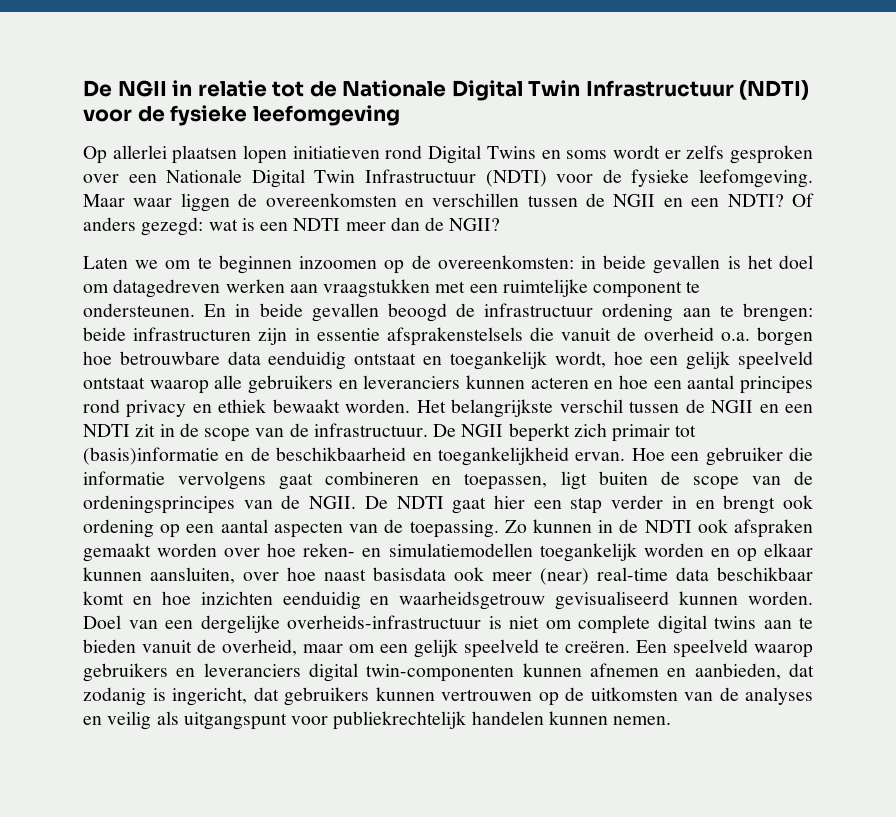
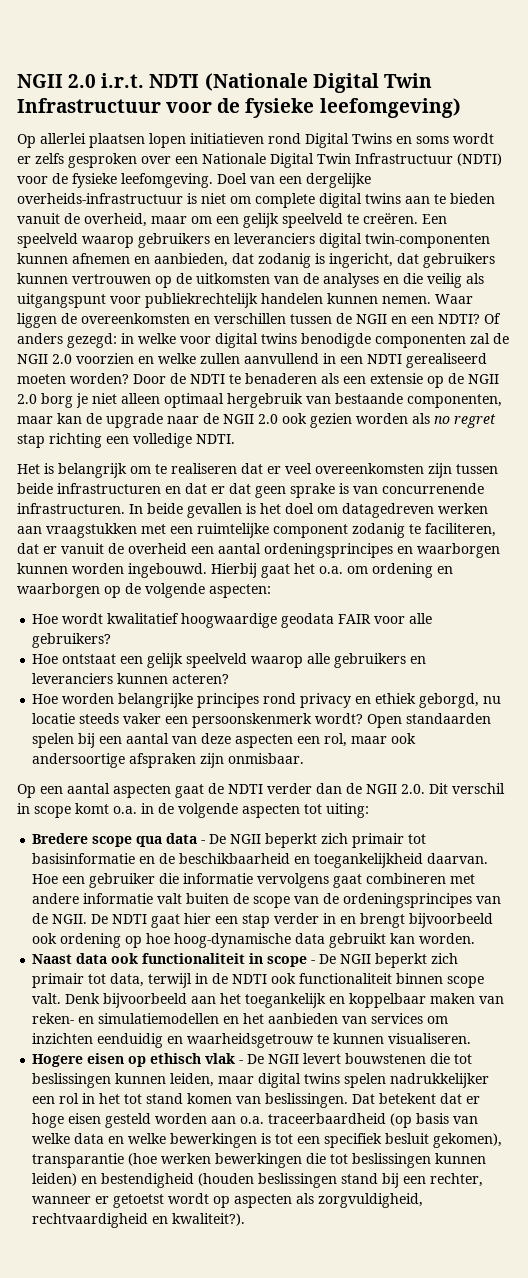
- De NGII in relatie tot de Nationale Digital Twin Infrastructuur (NDTI) voor de fysieke leefomgeving
+ NGII 2.0 i.r.t. NDTI (Nationale Digital Twin Infrastructuur voor de fysieke leefomgeving)
- Maar waar liggen de overeenkomsten en verschillen tussen de NGII en een NDTI? Of anders gezegd: wat is een NDTI meer dan de NGII?
- Laten we om te beginnen inzoomen op de overeenkomsten: in beide gevallen is het doel om datagedreven werken aan vraagstukken met een ruimtelijke component te ondersteunen. En in beide gevallen beoogd de infrastructuur ordening aan te brengen: beide infrastructuren zijn in essentie afsprakenstelsels die vanuit de overheid o.a. borgen hoe betrouwbare data eenduidig ontstaat en toegankelijk wordt, hoe een gelijk speelveld ontstaat waarop alle gebruikers en leveranciers kunnen acteren en hoe een aantal principes rond privacy en ethiek bewaakt worden. Het belangrijkste verschil tussen de NGII en een NDTI zit in de scope van de infrastructuur. De NGII beperkt zich primair tot (basis)informatie en de beschikbaarheid en toegankelijkheid ervan. Hoe een gebruiker die informatie vervolgens gaat combineren en toepassen, ligt buiten de scope van de ordeningsprincipes van de NGII. De NDTI gaat hier een stap verder in en brengt ook ordening op een aantal aspecten van de toepassing. Zo kunnen in de NDTI ook afspraken gemaakt worden over hoe reken- en simulatiemodellen toegankelijk worden en op elkaar kunnen aansluiten, over hoe naast basisdata ook meer (near) real-time data beschikbaar komt en hoe inzichten eenduidig en waarheidsgetrouw gevisualiseerd kunnen worden.
- Een speelveld waarop gebruikers en leveranciers digital twin-componenten kunnen afnemen en aanbieden, dat zodanig is ingericht, dat gebruikers kunnen vertrouwen op de uitkomsten van de analyses en veilig als uitgangspunt voor publiekrechtelijk handelen kunnen nemen.
+ Een speelveld waarop gebruikers en leveranciers digital twin-componenten kunnen afnemen en aanbieden, dat zodanig is ingericht, dat gebruikers kunnen vertrouwen op de uitkomsten van de analyses en die veilig als uitgangspunt voor publiekrechtelijk handelen kunnen nemen.
+ Waar liggen de overeenkomsten en verschillen tussen de NGII en een NDTI? Of anders gezegd: in welke voor digital twins benodigde componenten zal de NGII 2.0 voorzien en welke zullen aanvullend in een NDTI gerealiseerd moeten worden? Door de NDTI te benaderen als een extensie op de NGII 2.0 borg je niet alleen optimaal hergebruik van bestaande componenten, maar kan de upgrade naar de NGII 2.0 ook gezien worden als no regret stap richting een volledige NDTI.
+ Het is belangrijk om te realiseren dat er veel overeenkomsten zijn tussen beide infrastructuren en dat er dat geen sprake is van concurrenende infrastructuren. In beide gevallen is het doel om datagedreven werken aan vraagstukken met een ruimtelijke component zodanig te faciliteren, dat er vanuit de overheid een aantal ordeningsprincipes en waarborgen kunnen worden ingebouwd. Hierbij gaat het o.a. om ordening en waarborgen op de volgende aspecten:
+ Hoe wordt kwalitatief hoogwaardige geodata FAIR voor alle gebruikers?
+ Hoe ontstaat een gelijk speelveld waarop alle gebruikers en leveranciers kunnen acteren?
+ Hoe worden belangrijke principes rond privacy en ethiek geborgd, nu locatie steeds vaker een persoonskenmerk wordt? Open standaarden spelen bij een aantal van deze aspecten een rol, maar ook andersoortige afspraken zijn onmisbaar.
+ Op een aantal aspecten gaat de NDTI verder dan de NGII 2.0. Dit verschil in scope komt o.a. in de volgende aspecten tot uiting:
+ Bredere scope qua data - De NGII beperkt zich primair tot basisinformatie en de beschikbaarheid en toegankelijkheid daarvan. Hoe een gebruiker die informatie vervolgens gaat combineren met andere informatie valt buiten de scope van de ordeningsprincipes van de NGII. De NDTI gaat hier een stap verder in en brengt bijvoorbeeld ook ordening op hoe hoog-dynamische data gebruikt kan worden.
+ Naast data ook functionaliteit in scope - De NGII beperkt zich primair tot data, terwijl in de NDTI ook functionaliteit binnen scope valt. Denk bijvoorbeeld aan het toegankelijk en koppelbaar maken van reken- en simulatiemodellen en het aanbieden van services om inzichten eenduidig en waarheidsgetrouw te kunnen visualiseren.
+ Hogere eisen op ethisch vlak - De NGII levert bouwstenen die tot beslissingen kunnen leiden, maar digital twins spelen nadrukkelijker een rol in het tot stand komen van beslissingen. Dat betekent dat er hoge eisen gesteld worden aan o.a. traceerbaardheid (op basis van welke data en welke bewerkingen is tot een specifiek besluit gekomen), transparantie (hoe werken bewerkingen die tot beslissingen kunnen leiden) en bestendigheid (houden beslissingen stand bij een rechter, wanneer er getoetst wordt op aspecten als zorgvuldigheid, rechtvaardigheid en kwaliteit?).

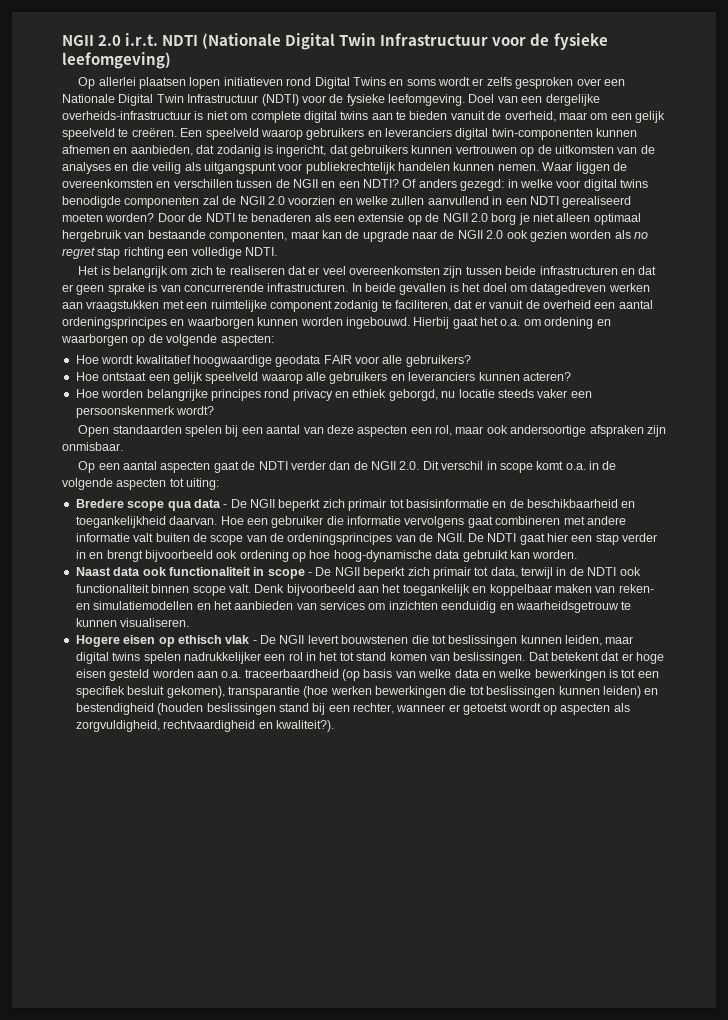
- Het is belangrijk om te realiseren dat er veel overeenkomsten zijn tussen beide infrastructuren en dat er dat geen sprake is van concurrenende infrastructuren.
+ Het is belangrijk om zich te realiseren dat er veel overeenkomsten zijn tussen beide infrastructuren en dat er geen sprake is van concurrerende infrastructuren.
- Hoe worden belangrijke principes rond privacy en ethiek geborgd, nu locatie steeds vaker een persoonskenmerk wordt? Open standaarden spelen bij een aantal van deze aspecten een rol, maar ook andersoortige afspraken zijn onmisbaar.
+ Hoe worden belangrijke principes rond privacy en ethiek geborgd, nu locatie steeds vaker een persoonskenmerk wordt?
+ Open standaarden spelen bij een aantal van deze aspecten een rol, maar ook andersoortige afspraken zijn onmisbaar.

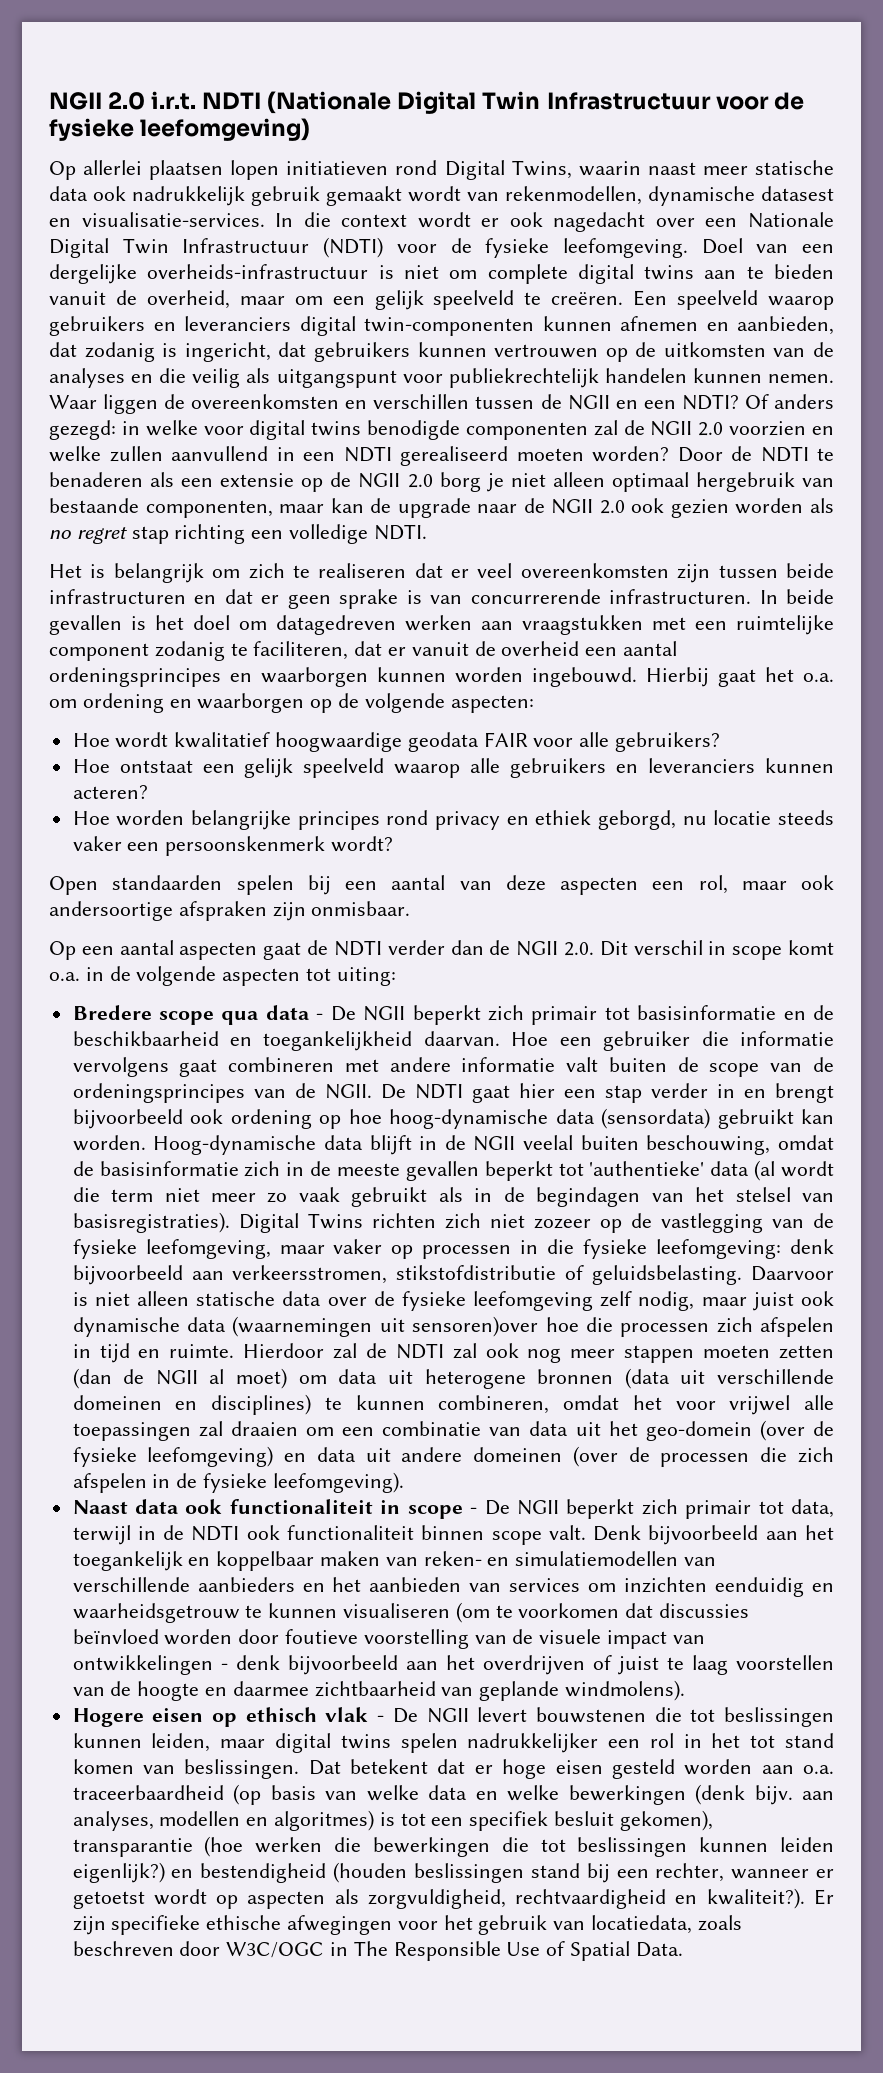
- Op allerlei plaatsen lopen initiatieven rond Digital Twins en soms wordt er zelfs gesproken over een Nationale Digital Twin Infrastructuur (NDTI) voor de fysieke leefomgeving.
+ Op allerlei plaatsen lopen initiatieven rond Digital Twins, waarin naast meer statische data ook nadrukkelijk gebruik gemaakt wordt van rekenmodellen, dynamische datasest en visualisatie-services. In die context wordt er ook nagedacht over een Nationale Digital Twin Infrastructuur (NDTI) voor de fysieke leefomgeving.
- De NDTI gaat hier een stap verder in en brengt bijvoorbeeld ook ordening op hoe hoog-dynamische data gebruikt kan worden.
+ De NDTI gaat hier een stap verder in en brengt bijvoorbeeld ook ordening op hoe hoog-dynamische data (sensordata) gebruikt kan worden. Hoog-dynamische data blijft in de NGII veelal buiten beschouwing, omdat de basisinformatie zich in de meeste gevallen beperkt tot 'authentieke' data (al wordt die term niet meer zo vaak gebruikt als in de begindagen van het stelsel van basisregistraties). Digital Twins richten zich niet zozeer op de vastlegging van de fysieke leefomgeving, maar vaker op processen in die fysieke leefomgeving: denk bijvoorbeeld aan verkeersstromen, stikstofdistributie of geluidsbelasting. Daarvoor is niet alleen statische data over de fysieke leefomgeving zelf nodig, maar juist ook dynamische data (waarnemingen uit sensoren)over hoe die processen zich afspelen in tijd en ruimte. Hierdoor zal de NDTI zal ook nog meer stappen moeten zetten (dan de NGII al moet) om data uit heterogene bronnen (data uit verschillende domeinen en disciplines) te kunnen combineren, omdat het voor vrijwel alle toepassingen zal draaien om een combinatie van data uit het geo-domein (over de fysieke leefomgeving) en data uit andere domeinen (over de processen die zich afspelen in de fysieke leefomgeving).
- Denk bijvoorbeeld aan het toegankelijk en koppelbaar maken van reken- en simulatiemodellen en het aanbieden van services om inzichten eenduidig en waarheidsgetrouw te kunnen visualiseren.
+ Denk bijvoorbeeld aan het toegankelijk en koppelbaar maken van reken- en simulatiemodellen van verschillende aanbieders en het aanbieden van services om inzichten eenduidig en waarheidsgetrouw te kunnen visualiseren (om te voorkomen dat discussies beïnvloed worden door foutieve voorstelling van de visuele impact van ontwikkelingen - denk bijvoorbeeld aan het overdrijven of juist te laag voorstellen van de hoogte en daarmee zichtbaarheid van geplande windmolens).
- Dat betekent dat er hoge eisen gesteld worden aan o.a. traceerbaardheid (op basis van welke data en welke bewerkingen is tot een specifiek besluit gekomen), transparantie (hoe werken bewerkingen die tot beslissingen kunnen leiden) en bestendigheid (houden beslissingen stand bij een rechter, wanneer er getoetst wordt op aspecten als zorgvuldigheid, rechtvaardigheid en kwaliteit?).
+ Dat betekent dat er hoge eisen gesteld worden aan o.a. traceerbaardheid (op basis van welke data en welke bewerkingen (denk bijv. aan analyses, modellen en algoritmes) is tot een specifiek besluit gekomen), transparantie (hoe werken die bewerkingen die tot beslissingen kunnen leiden eigenlijk?) en bestendigheid (houden beslissingen stand bij een rechter, wanneer er getoetst wordt op aspecten als zorgvuldigheid, rechtvaardigheid en kwaliteit?).
+ Er zijn specifieke ethische afwegingen voor het gebruik van locatiedata, zoals beschreven door W3C/OGC in The Responsible Use of Spatial Data.

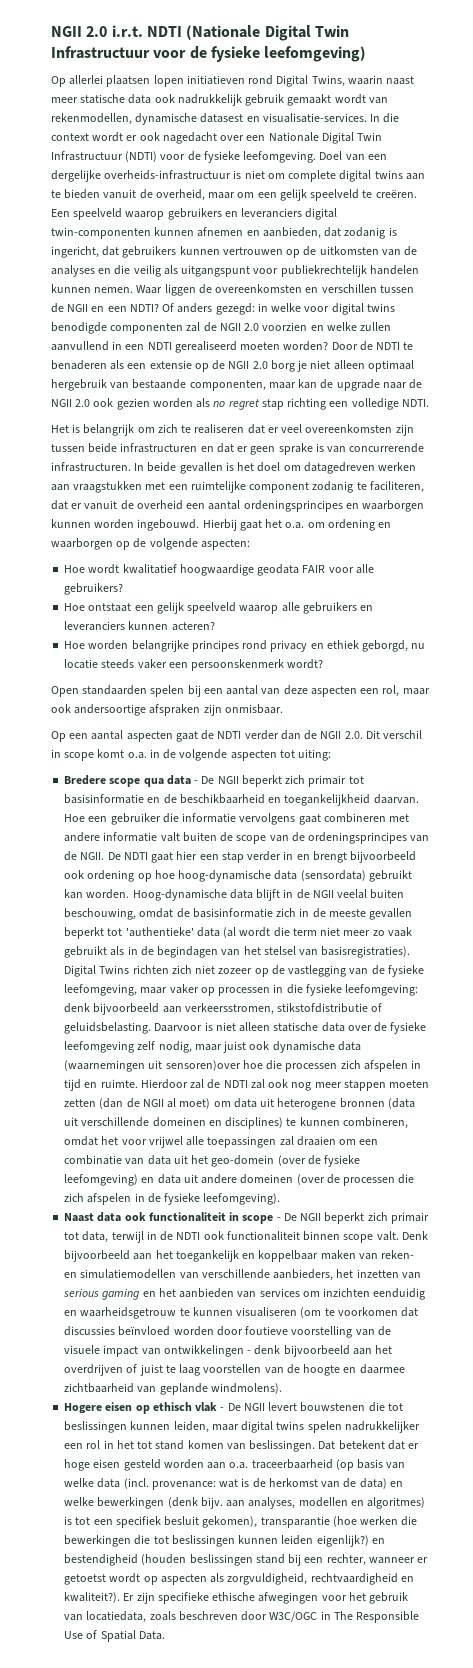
- Denk bijvoorbeeld aan het toegankelijk en koppelbaar maken van reken- en simulatiemodellen van verschillende aanbieders en het aanbieden van services om inzichten eenduidig en waarheidsgetrouw te kunnen visualiseren (om te voorkomen dat discussies beïnvloed worden door foutieve voorstelling van de visuele impact van ontwikkelingen - denk bijvoorbeeld aan het overdrijven of juist te laag voorstellen van de hoogte en daarmee zichtbaarheid van geplande windmolens).
+ Denk bijvoorbeeld aan het toegankelijk en koppelbaar maken van reken- en simulatiemodellen van verschillende aanbieders, het inzetten van serious gaming en het aanbieden van services om inzichten eenduidig en waarheidsgetrouw te kunnen visualiseren (om te voorkomen dat discussies beïnvloed worden door foutieve voorstelling van de visuele impact van ontwikkelingen - denk bijvoorbeeld aan het overdrijven of juist te laag voorstellen van de hoogte en daarmee zichtbaarheid van geplande windmolens).
- Dat betekent dat er hoge eisen gesteld worden aan o.a. traceerbaardheid (op basis van welke data en welke bewerkingen (denk bijv. aan analyses, modellen en algoritmes) is tot een specifiek besluit gekomen), transparantie (hoe werken die bewerkingen die tot beslissingen kunnen leiden eigenlijk?) en bestendigheid (houden beslissingen stand bij een rechter, wanneer er getoetst wordt op aspecten als zorgvuldigheid, rechtvaardigheid en kwaliteit?).
+ Dat betekent dat er hoge eisen gesteld worden aan o.a. traceerbaarheid (op basis van welke data (incl. provenance: wat is de herkomst van de data) en welke bewerkingen (denk bijv. aan analyses, modellen en algoritmes) is tot een specifiek besluit gekomen), transparantie (hoe werken die bewerkingen die tot beslissingen kunnen leiden eigenlijk?) en bestendigheid (houden beslissingen stand bij een rechter, wanneer er getoetst wordt op aspecten als zorgvuldigheid, rechtvaardigheid en kwaliteit?).

